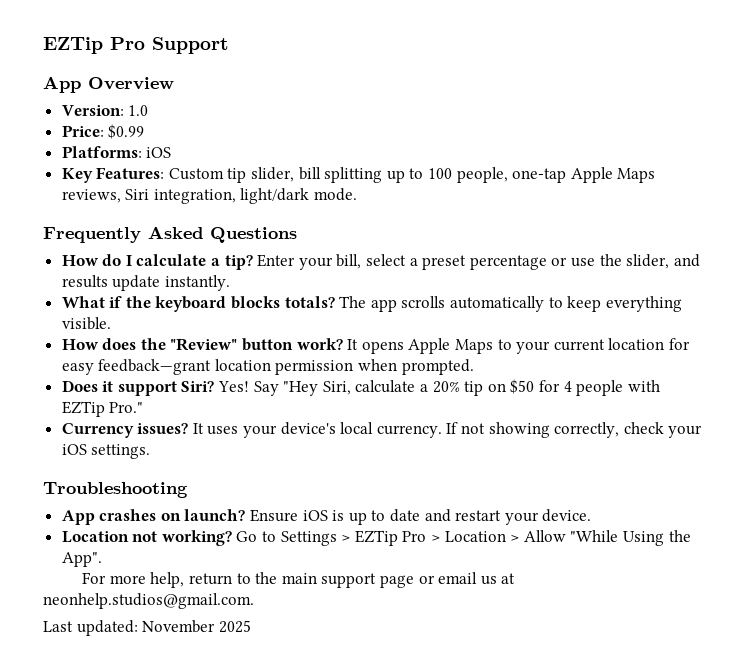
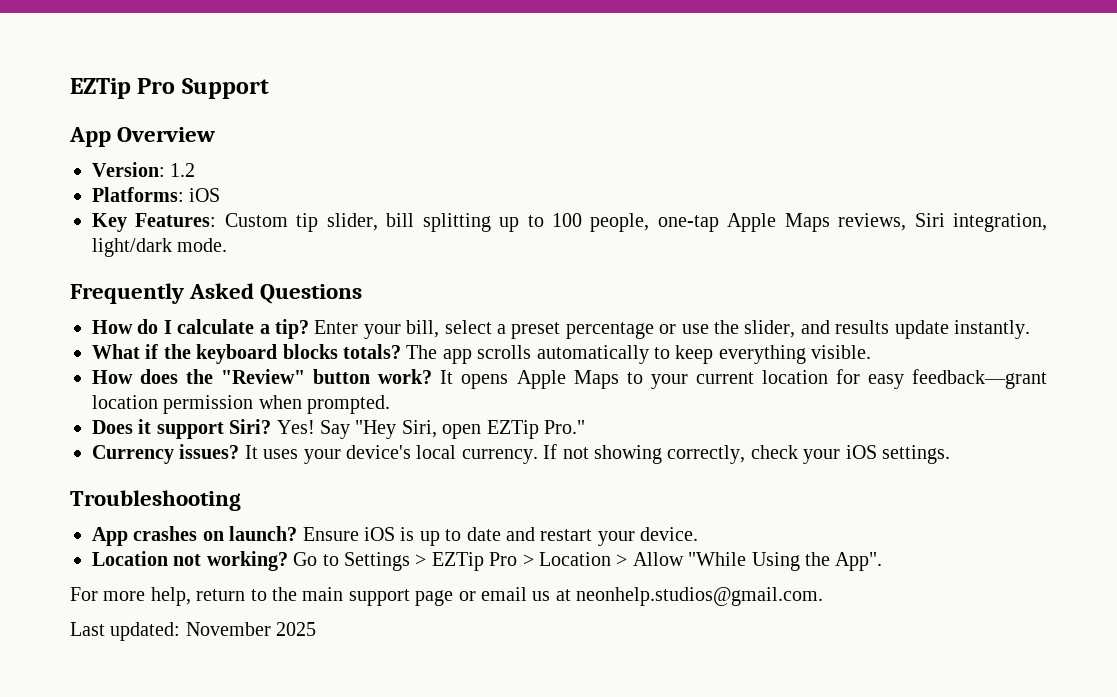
- Version: 1.0
- Price: $0.99
+ Version: 1.2
- Say "Hey Siri, calculate a 20% tip on $50 for 4 people with EZTip Pro."
+ Say "Hey Siri, open EZTip Pro."

